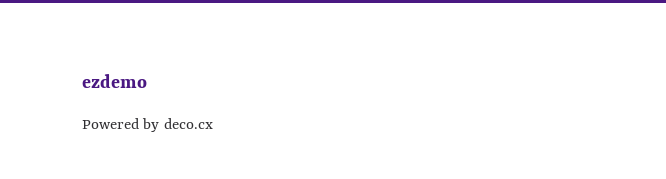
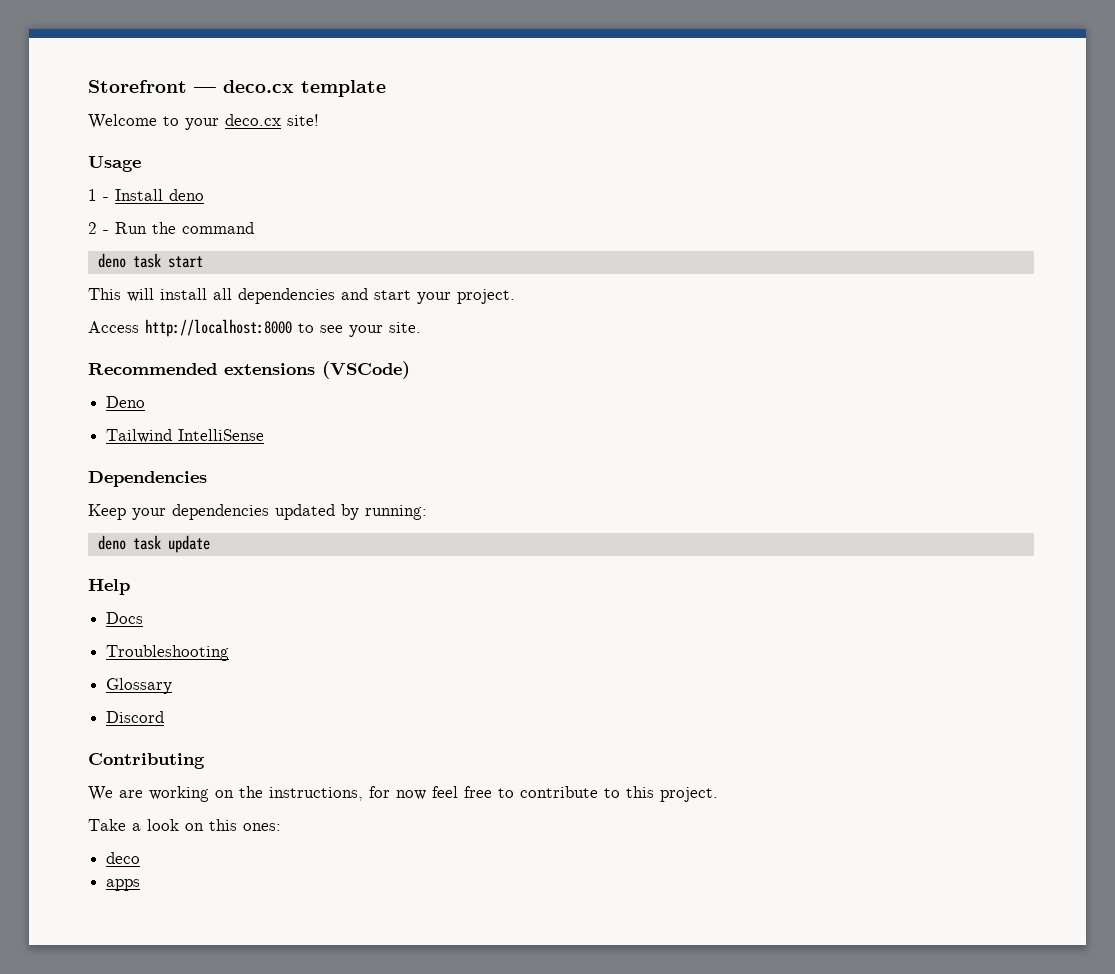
- ezdemo
- Powered by deco.cx
+ Storefront — deco.cx template
+ Welcome to your deco.cx site!
+ Usage
+ 1 - Install deno
+ 2 - Run the command
+ deno task start
+ This will install all dependencies and start your project.
+ Access http://localhost:8000 to see your site.
+ Recommended extensions (VSCode)
+ Deno
+ Tailwind IntelliSense
+ Dependencies
+ Keep your dependencies updated by running:
+ deno task update
+ Help
+ Docs
+ Troubleshooting
+ Glossary
+ Discord
+ Contributing
+ We are working on the instructions, for now feel free to contribute to this project.
+ Take a look on this ones:
+ deco
+ apps

